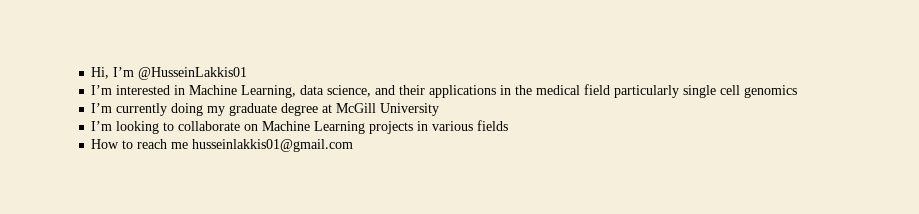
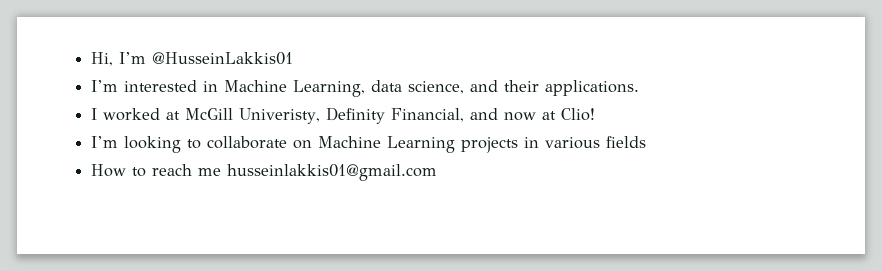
- I’m interested in Machine Learning, data science, and their applications in the medical field particularly single cell genomics
- I’m currently doing my graduate degree at McGill University
+ I’m interested in Machine Learning, data science, and their applications.
+ I worked at McGill Univeristy, Definity Financial, and now at Clio!

